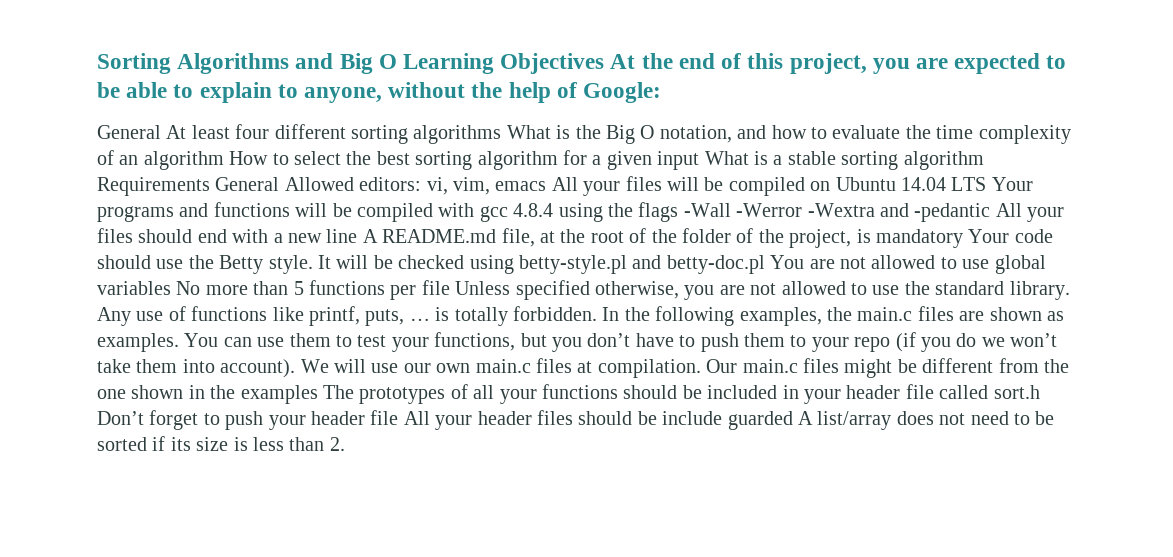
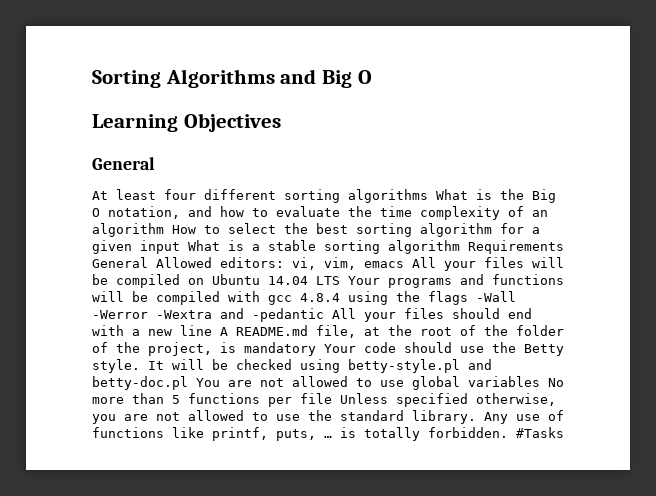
- Sorting Algorithms and Big O Learning Objectives At the end of this project, you are expected to be able to explain to anyone, without the help of Google:
- General At least four different sorting algorithms What is the Big O notation, and how to evaluate the time complexity of an algorithm How to select the best sorting algorithm for a given input What is a stable sorting algorithm Requirements General Allowed editors:
+ Sorting Algorithms and Big O
+ Learning Objectives
+ General
+ At least four different sorting algorithms What is the Big O notation, and how to evaluate the time complexity of an algorithm How to select the best sorting algorithm for a given input What is a stable sorting algorithm Requirements General Allowed editors:
- In the following examples, the main.c files are shown as examples. You can use them to test your functions, but you don’t have to push them to your repo (if you do we won’t take them into account). We will use our own main.c files at compilation. Our main.c files might be different from the one shown in the examples The prototypes of all your functions should be included in your header file called sort.h Don’t forget to push your header file All your header files should be include guarded A list/array does not need to be sorted if its size is less than 2.
+ #Tasks

